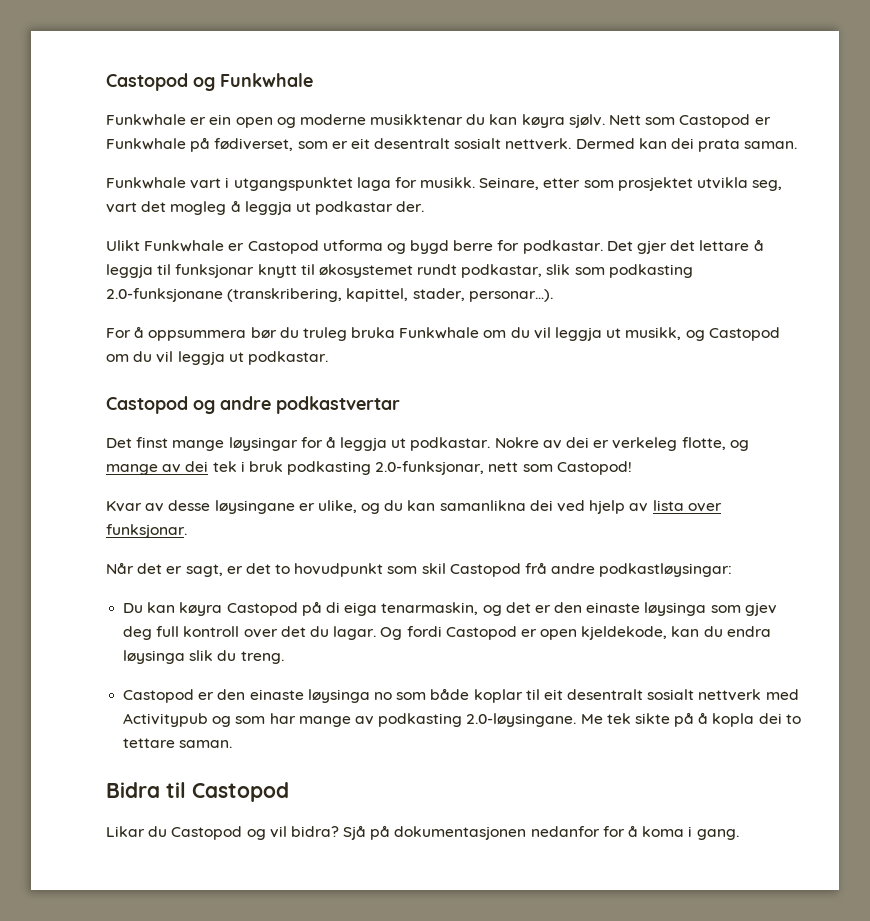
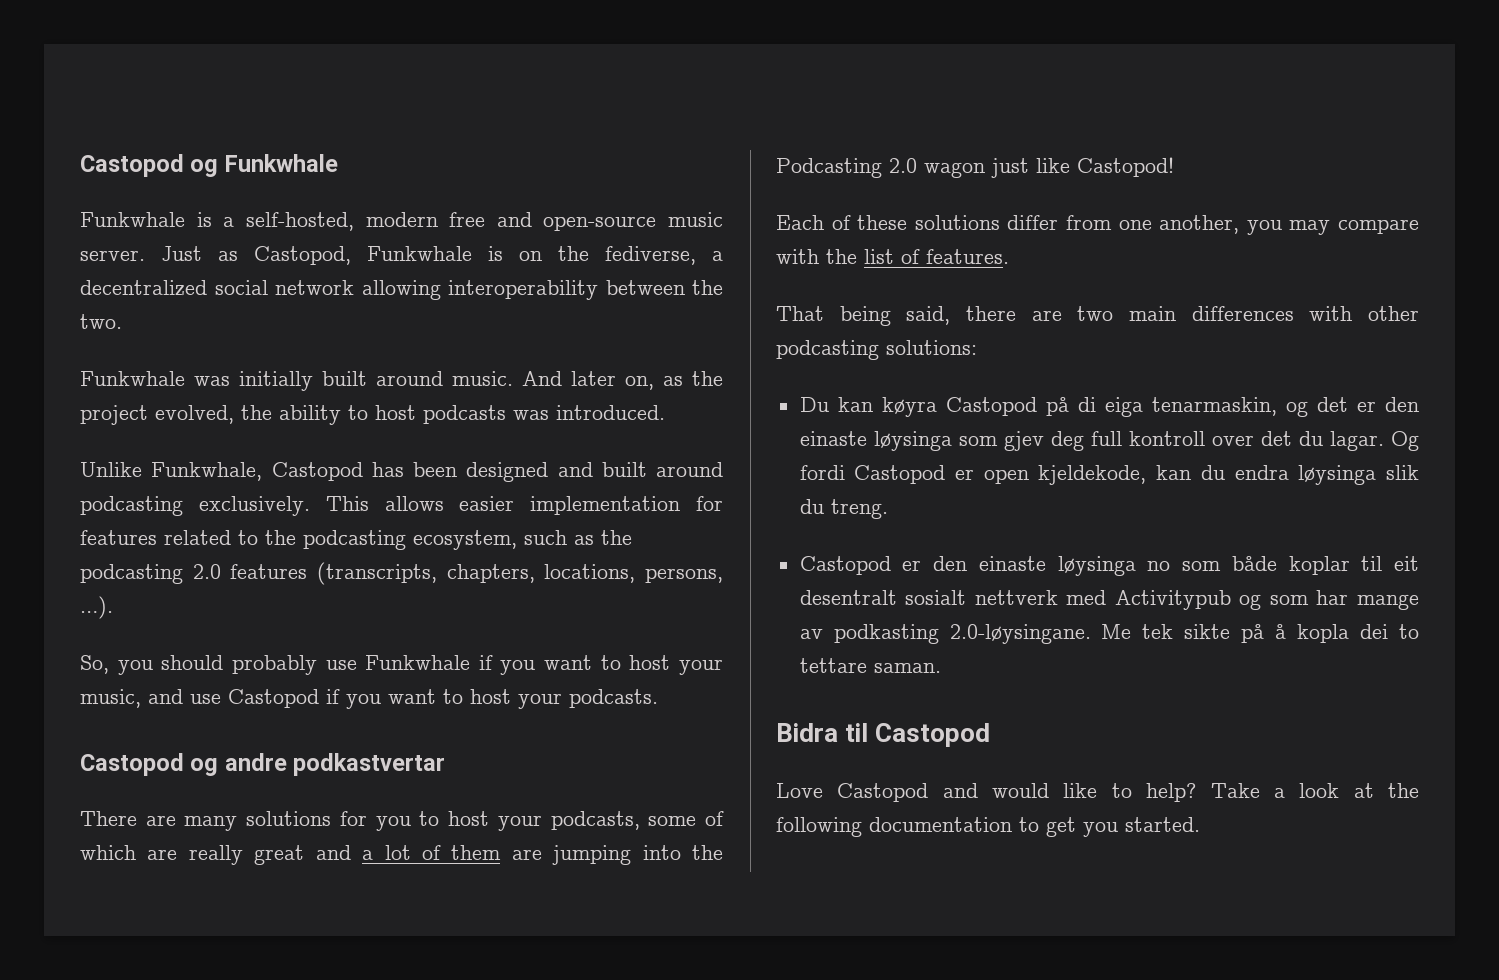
- Funkwhale er ein open og moderne musikktenar du kan køyra sjølv. Nett som Castopod er Funkwhale på fødiverset, som er eit desentralt sosialt nettverk. Dermed kan dei prata saman.
- Funkwhale vart i utgangspunktet laga for musikk. Seinare, etter som prosjektet utvikla seg, vart det mogleg å leggja ut podkastar der.
- Ulikt Funkwhale er Castopod utforma og bygd berre for podkastar. Det gjer det lettare å leggja til funksjonar knytt til økosystemet rundt podkastar, slik som podkasting 2.0-funksjonane (transkribering, kapittel, stader, personar…).
- For å oppsummera bør du truleg bruka Funkwhale om du vil leggja ut musikk, og Castopod om du vil leggja ut podkastar.
+ Funkwhale is a self-hosted, modern free and open-source music server. Just as Castopod, Funkwhale is on the fediverse, a decentralized social network allowing interoperability between the two.
+ Funkwhale was initially built around music. And later on, as the project evolved, the ability to host podcasts was introduced.
+ Unlike Funkwhale, Castopod has been designed and built around podcasting exclusively. This allows easier implementation for features related to the podcasting ecosystem, such as the podcasting 2.0 features (transcripts, chapters, locations, persons, …).
+ So, you should probably use Funkwhale if you want to host your music, and use Castopod if you want to host your podcasts.
  Castopod og andre podkastvertar
- Det finst mange løysingar for å leggja ut podkastar. Nokre av dei er verkeleg flotte, og mange av dei tek i bruk podkasting 2.0-funksjonar, nett som Castopod!
- Kvar av desse løysingane er ulike, og du kan samanlikna dei ved hjelp av lista over funksjonar.
- Når det er sagt, er det to hovudpunkt som skil Castopod frå andre podkastløysingar:
+ There are many solutions for you to host your podcasts, some of which are really great and a lot of them are jumping into the Podcasting 2.0 wagon just like Castopod!
+ Each of these solutions differ from one another, you may compare with the list of features.
+ That being said, there are two main differences with other podcasting solutions:
- Likar du Castopod og vil bidra? Sjå på dokumentasjonen nedanfor for å koma i gang.
+ Love Castopod and would like to help? Take a look at the following documentation to get you started.

